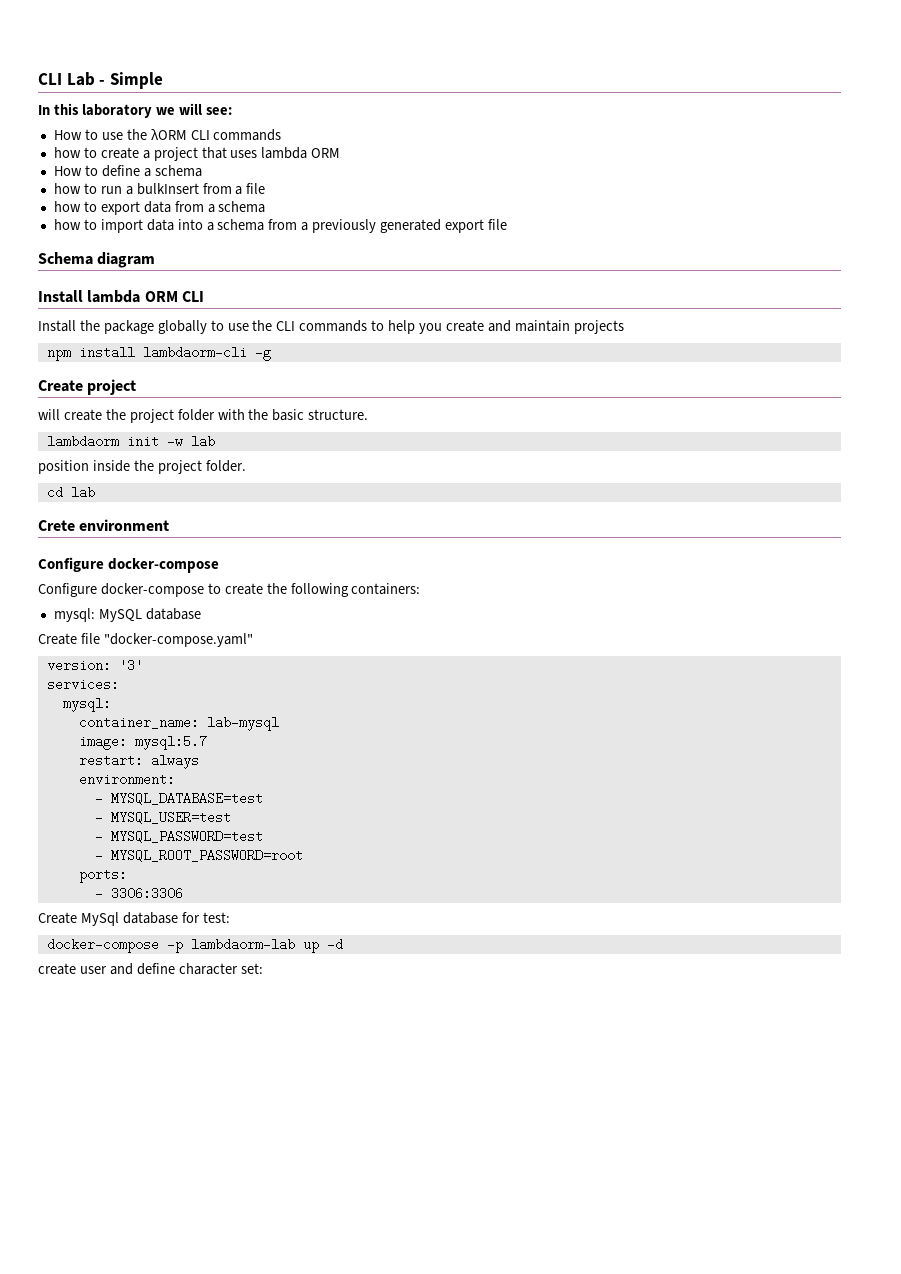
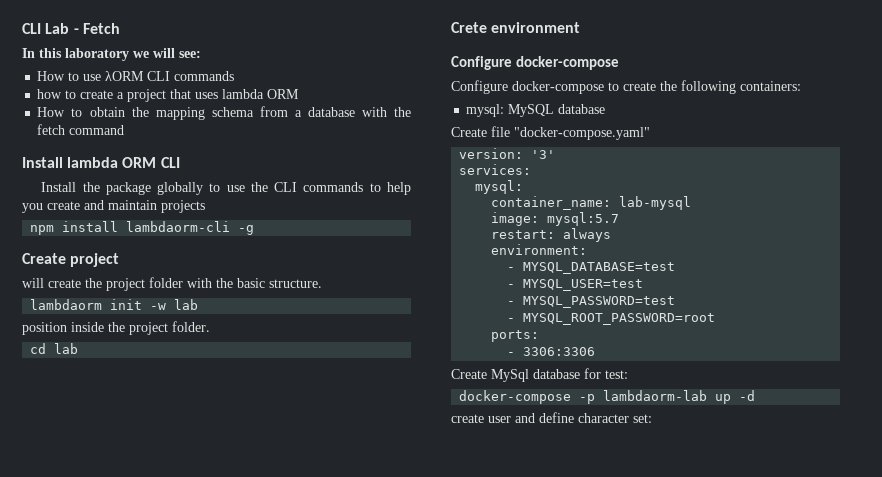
- CLI Lab - Simple
+ CLI Lab - Fetch
- How to use the λORM CLI commands
+ How to use λORM CLI commands
- How to define a schema
- how to run a bulkInsert from a file
- how to export data from a schema
- how to import data into a schema from a previously generated export file
- Schema diagram
+ How to obtain the mapping schema from a database with the fetch command

